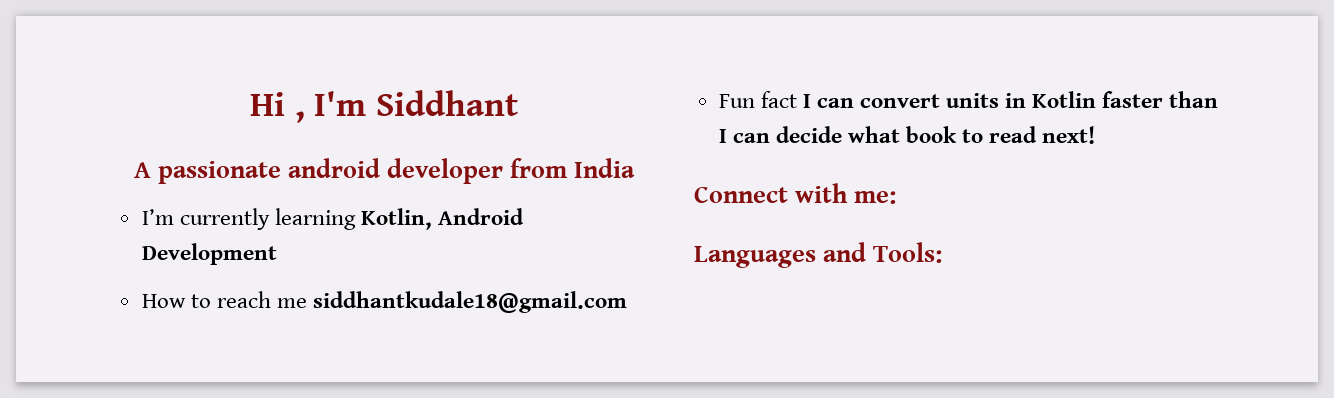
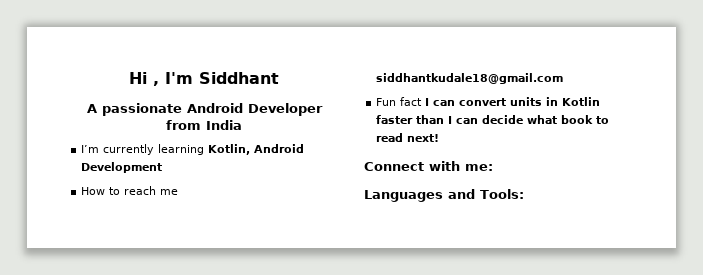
- A passionate android developer from India
+ A passionate Android Developer from India

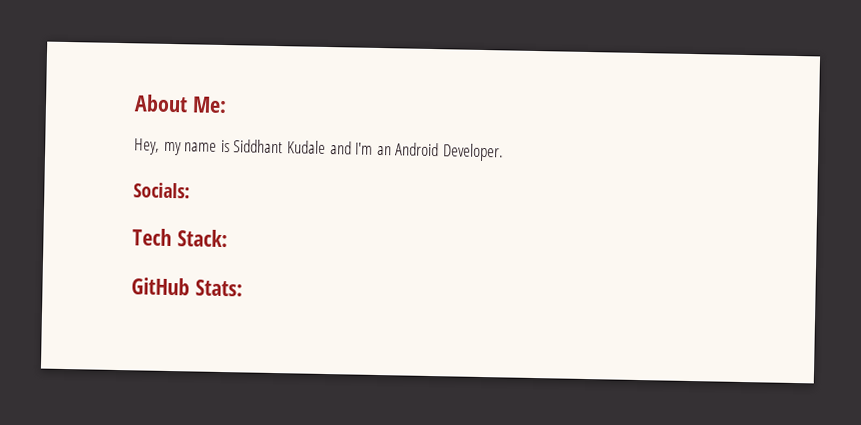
- Hi , I'm Siddhant
- A passionate Android Developer from India
- I’m currently learning Kotlin, Android Development
- How to reach me siddhantkudale18@gmail.com
- Fun fact I can convert units in Kotlin faster than I can decide what book to read next!
- Connect with me:
- Languages and Tools:
+ About Me:
+ Hey, my name is Siddhant Kudale and I'm an Android Developer.
+ Socials:
+ Tech Stack:
+ GitHub Stats:

